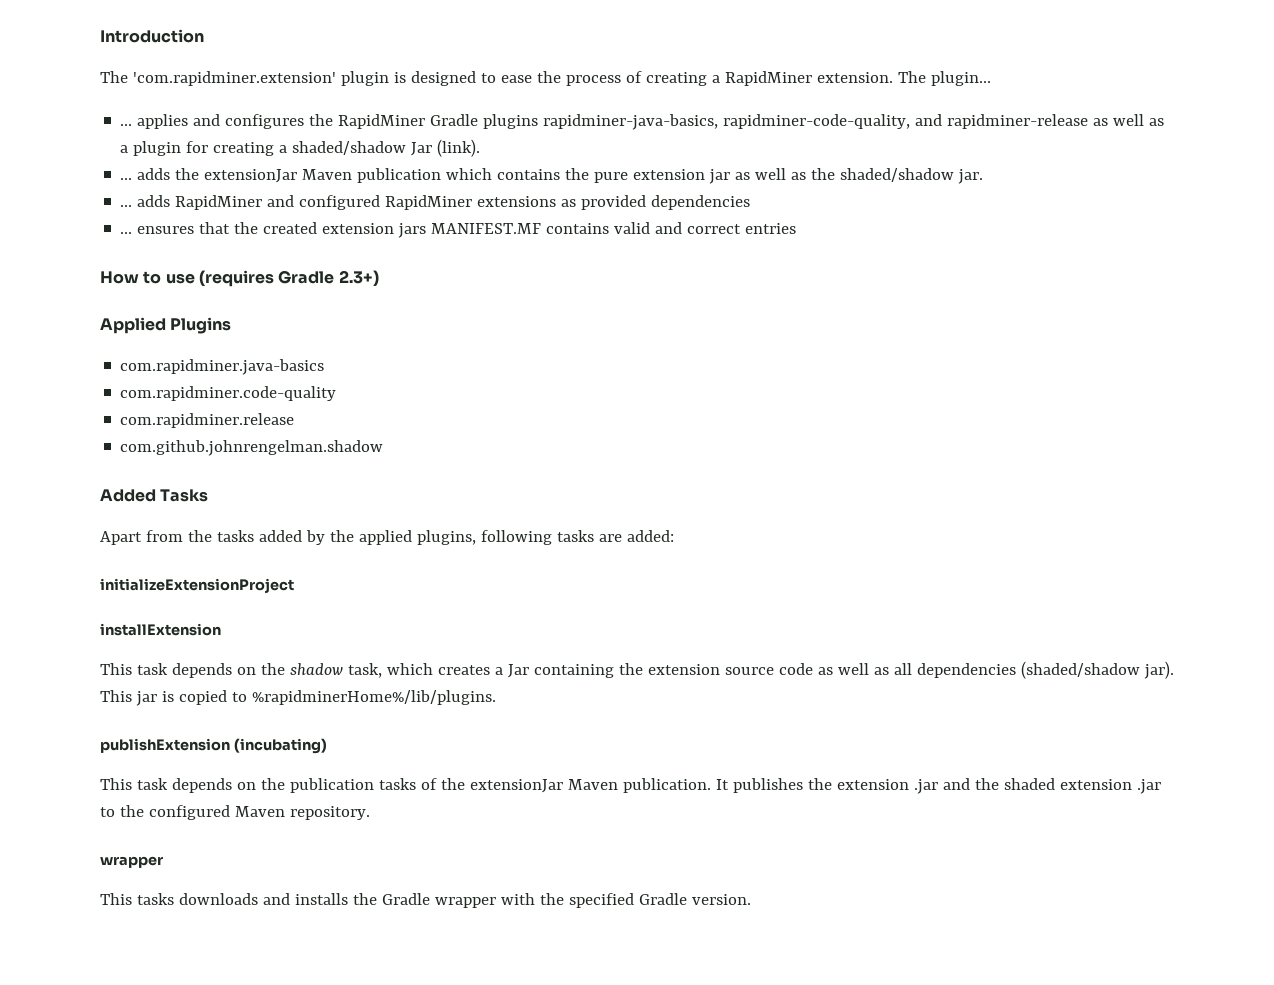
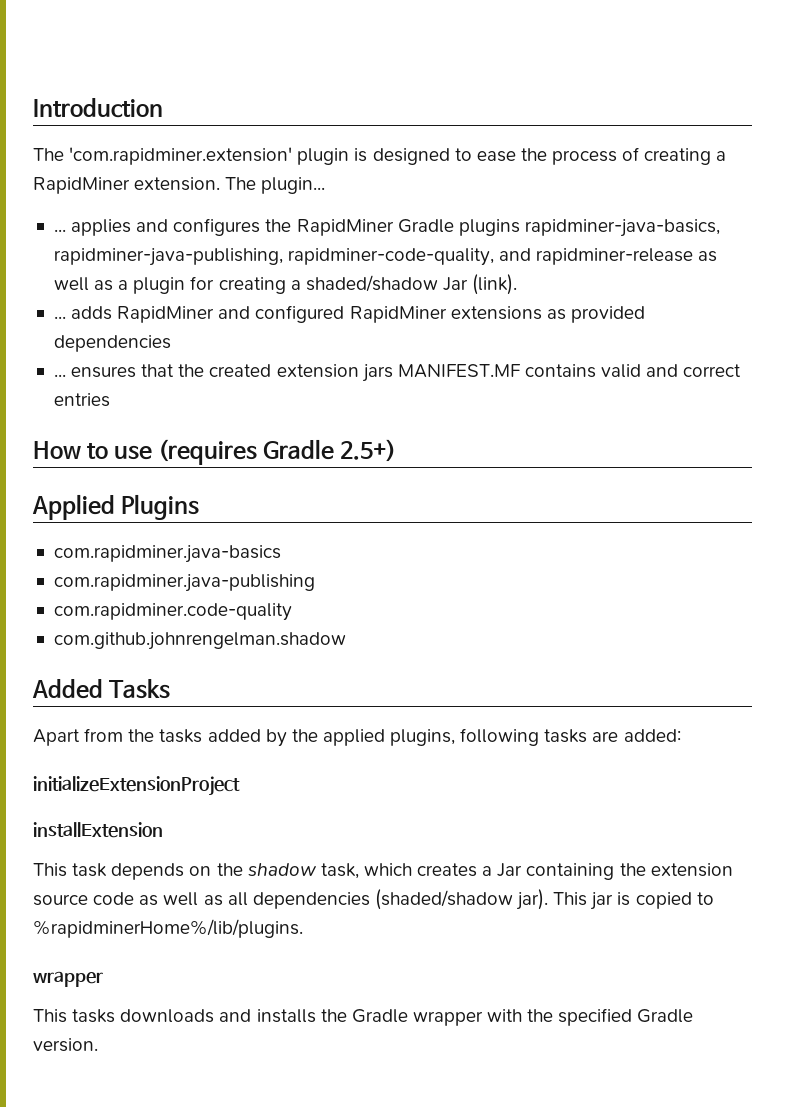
- ... applies and configures the RapidMiner Gradle plugins rapidminer-java-basics, rapidminer-code-quality, and rapidminer-release as well as a plugin for creating a shaded/shadow Jar (link).
+ ... applies and configures the RapidMiner Gradle plugins rapidminer-java-basics, rapidminer-java-publishing, rapidminer-code-quality, and rapidminer-release as well as a plugin for creating a shaded/shadow Jar (link).
- ... adds the extensionJar Maven publication which contains the pure extension jar as well as the shaded/shadow jar.
- How to use (requires Gradle 2.3+)
+ How to use (requires Gradle 2.5+)
+ com.rapidminer.java-publishing
- com.rapidminer.release
- publishExtension (incubating)
- This task depends on the publication tasks of the extensionJar Maven publication. It publishes the extension .jar and the shaded extension .jar to the configured Maven repository.

